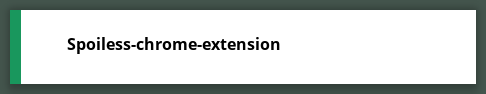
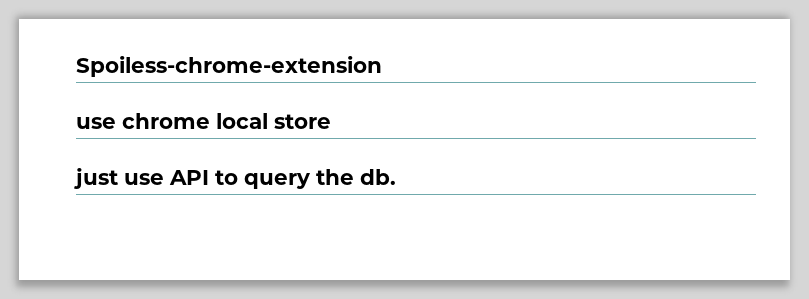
+ use chrome local store
+ just use API to query the db.

